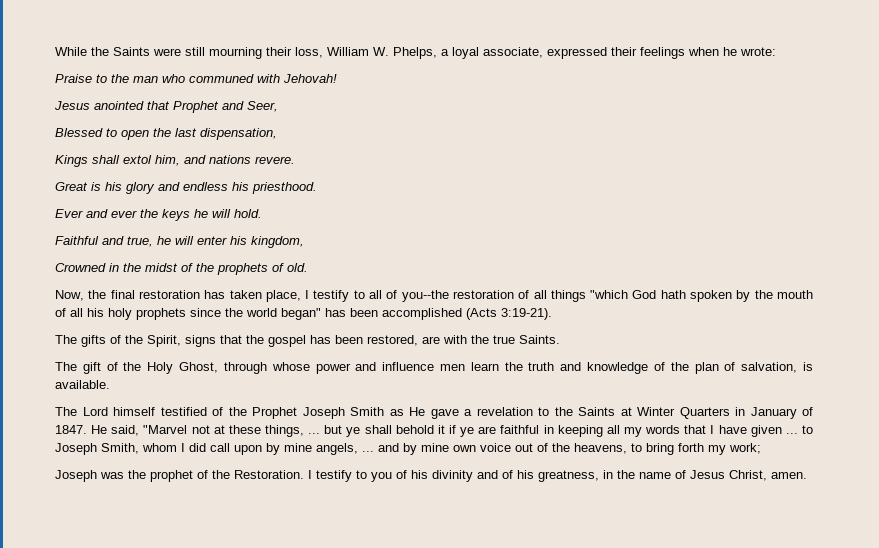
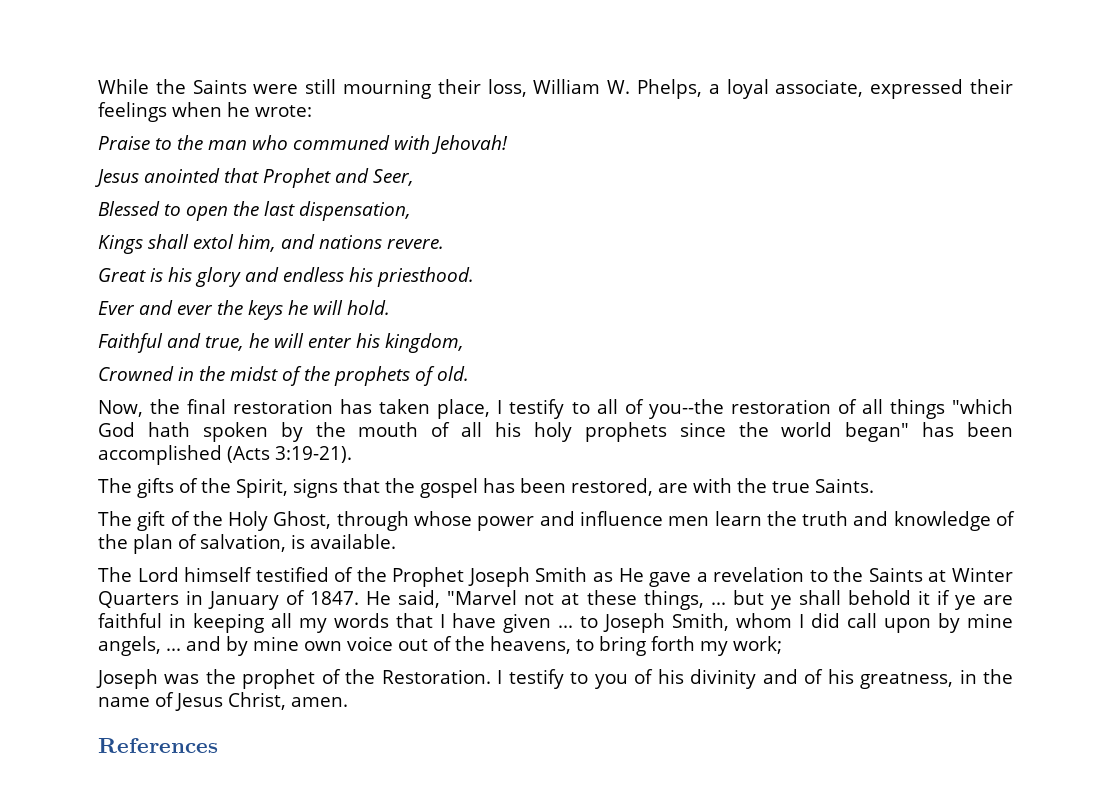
+ References

